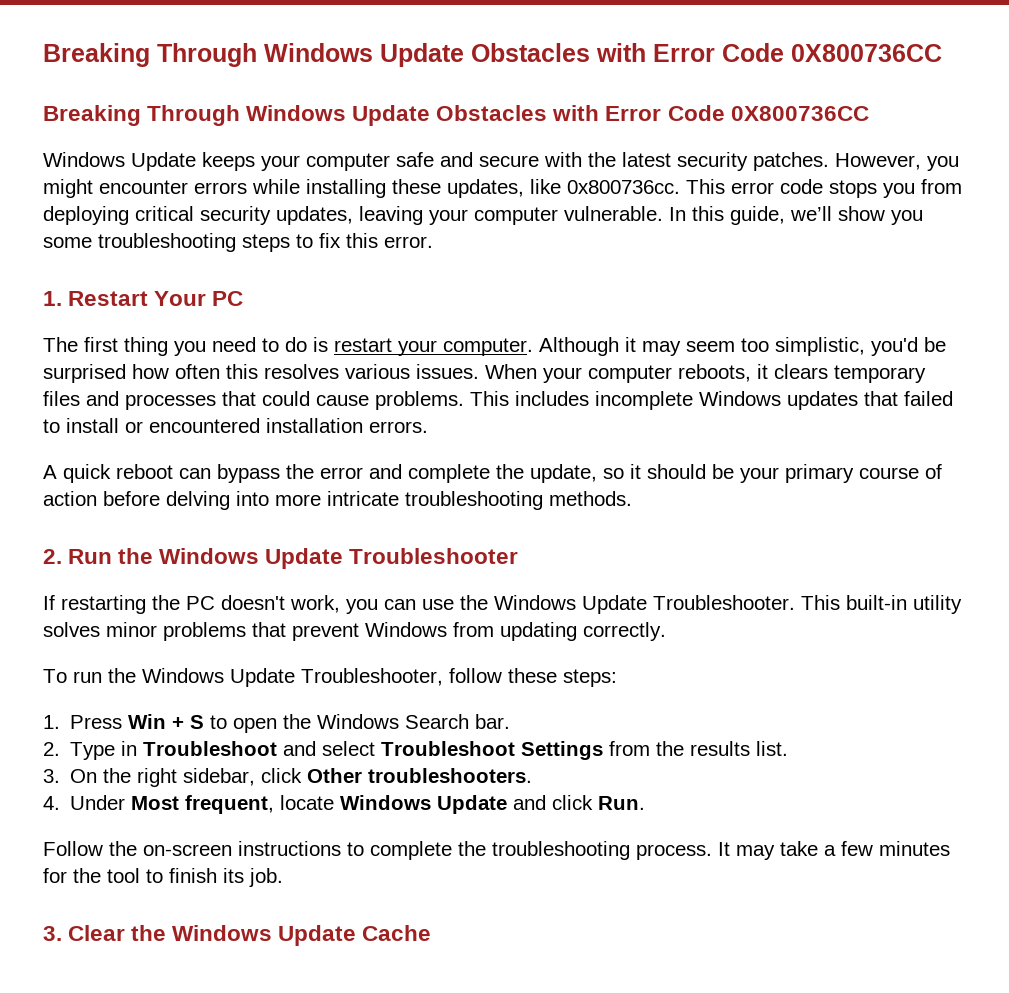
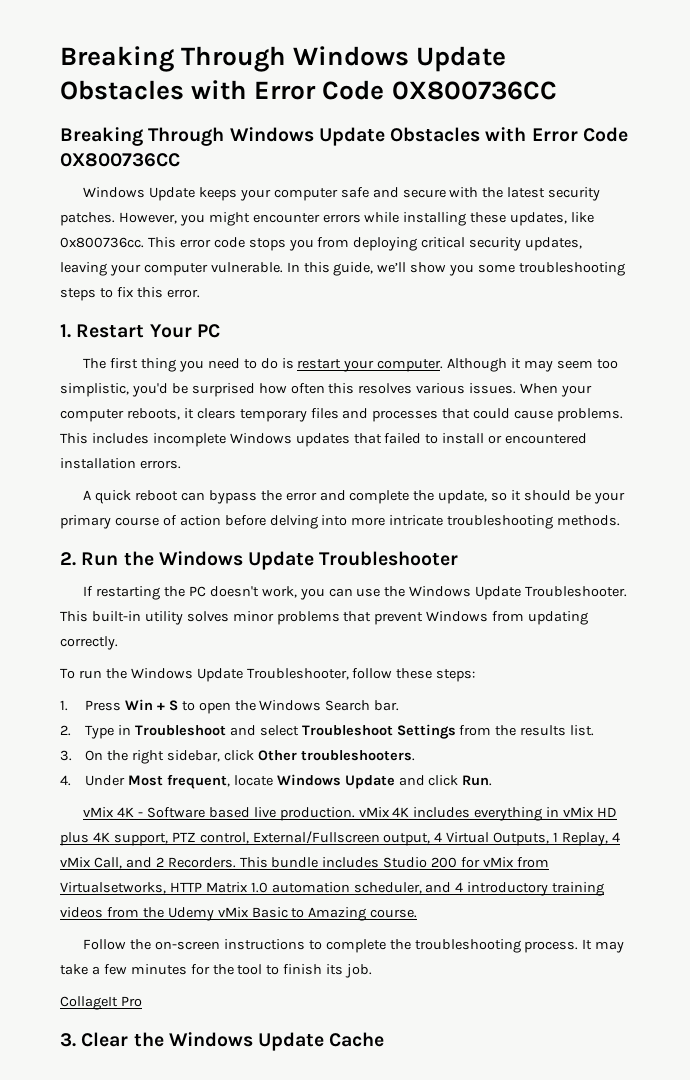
+ vMix 4K - Software based live production. vMix 4K includes everything in vMix HD plus 4K support, PTZ control, External/Fullscreen output, 4 Virtual Outputs, 1 Replay, 4 vMix Call, and 2 Recorders. This bundle includes Studio 200 for vMix from Virtualsetworks, HTTP Matrix 1.0 automation scheduler, and 4 introductory training videos from the Udemy vMix Basic to Amazing course.
+ CollageIt Pro

